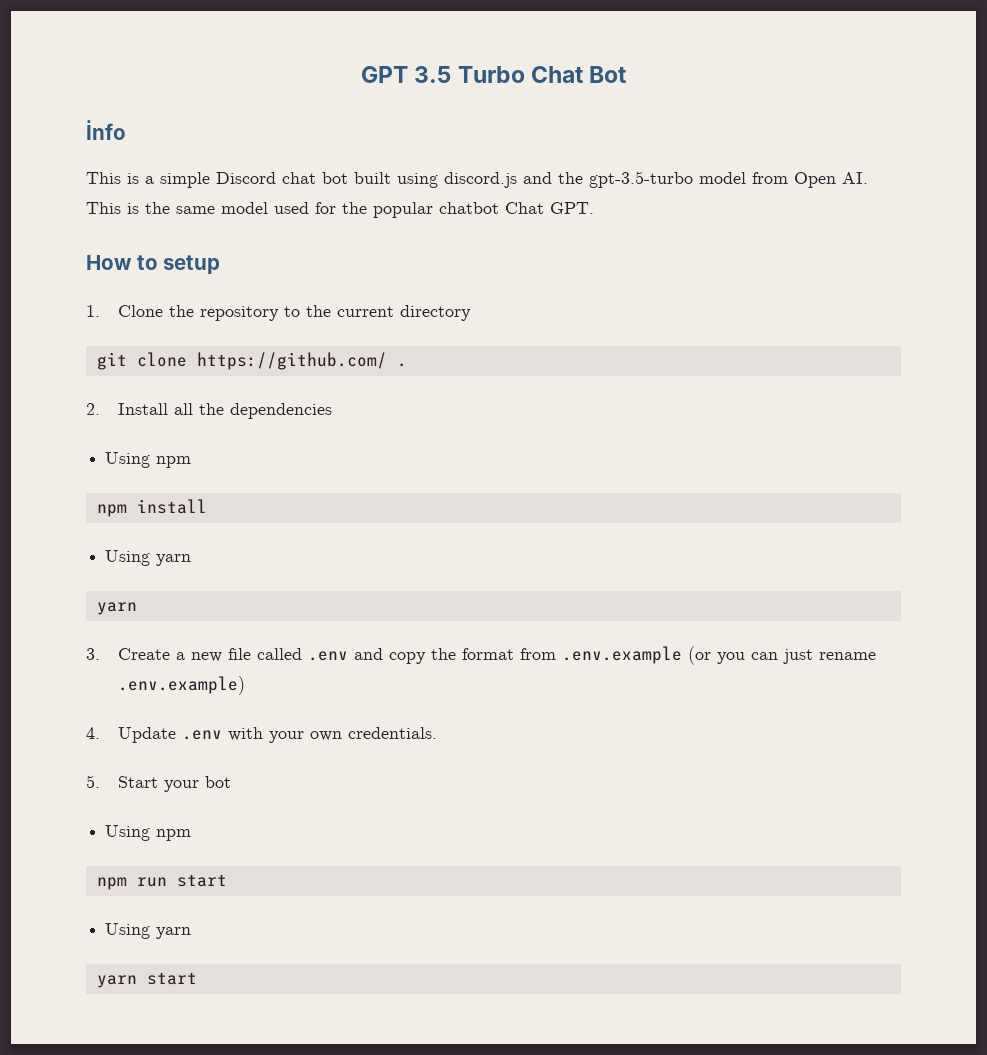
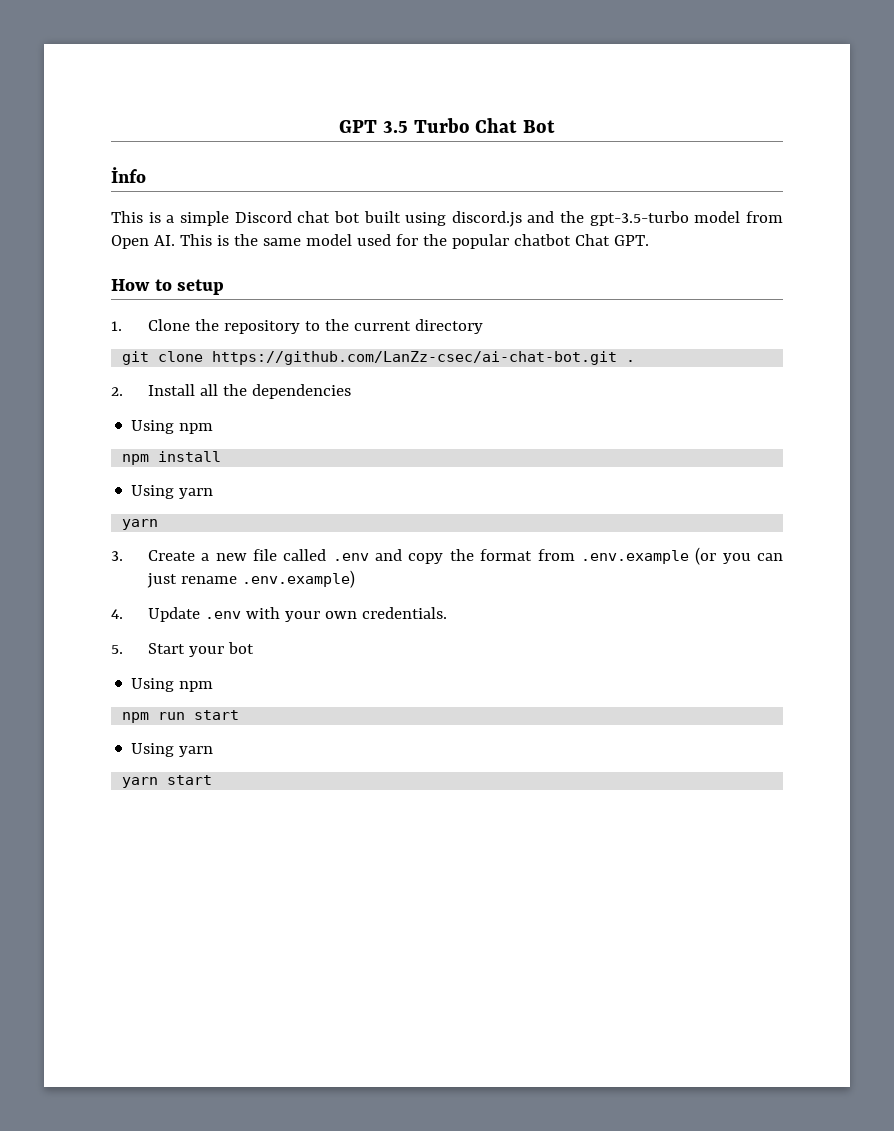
- git clone https://github.com/ .
+ git clone https://github.com/LanZz-csec/ai-chat-bot.git .

